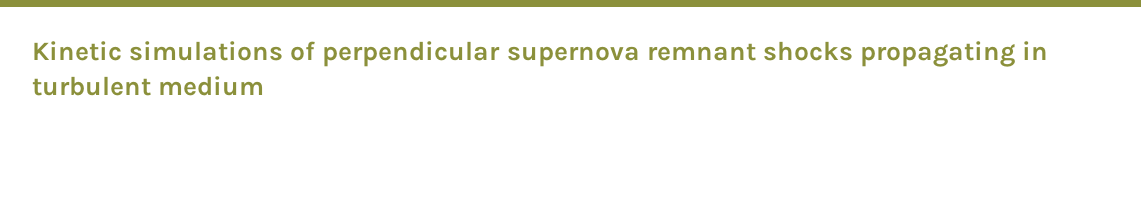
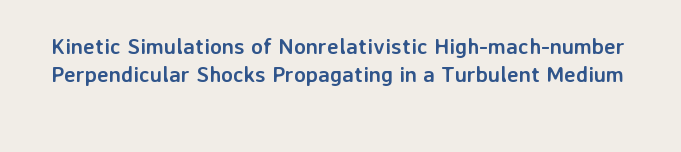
- Kinetic simulations of perpendicular supernova remnant shocks propagating in turbulent medium
+ Kinetic Simulations of Nonrelativistic High-mach-number Perpendicular Shocks Propagating in a Turbulent Medium

